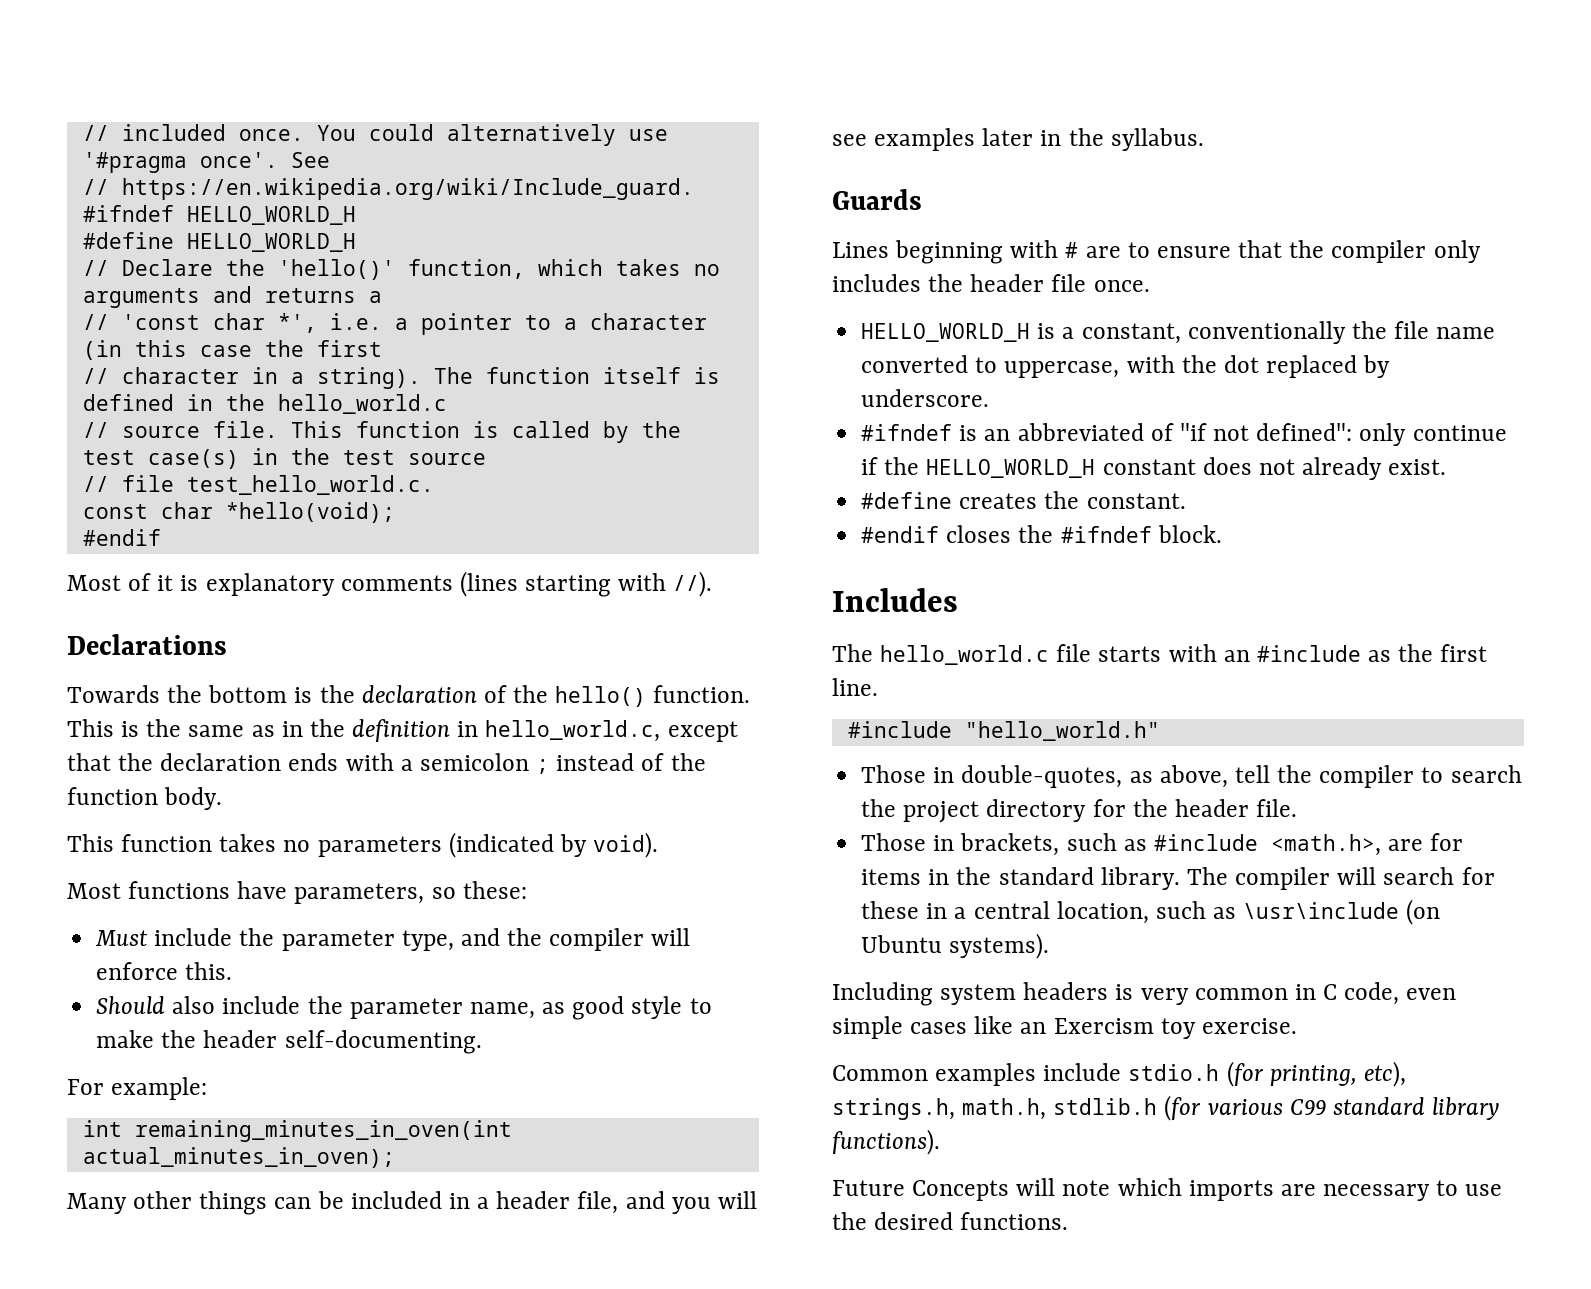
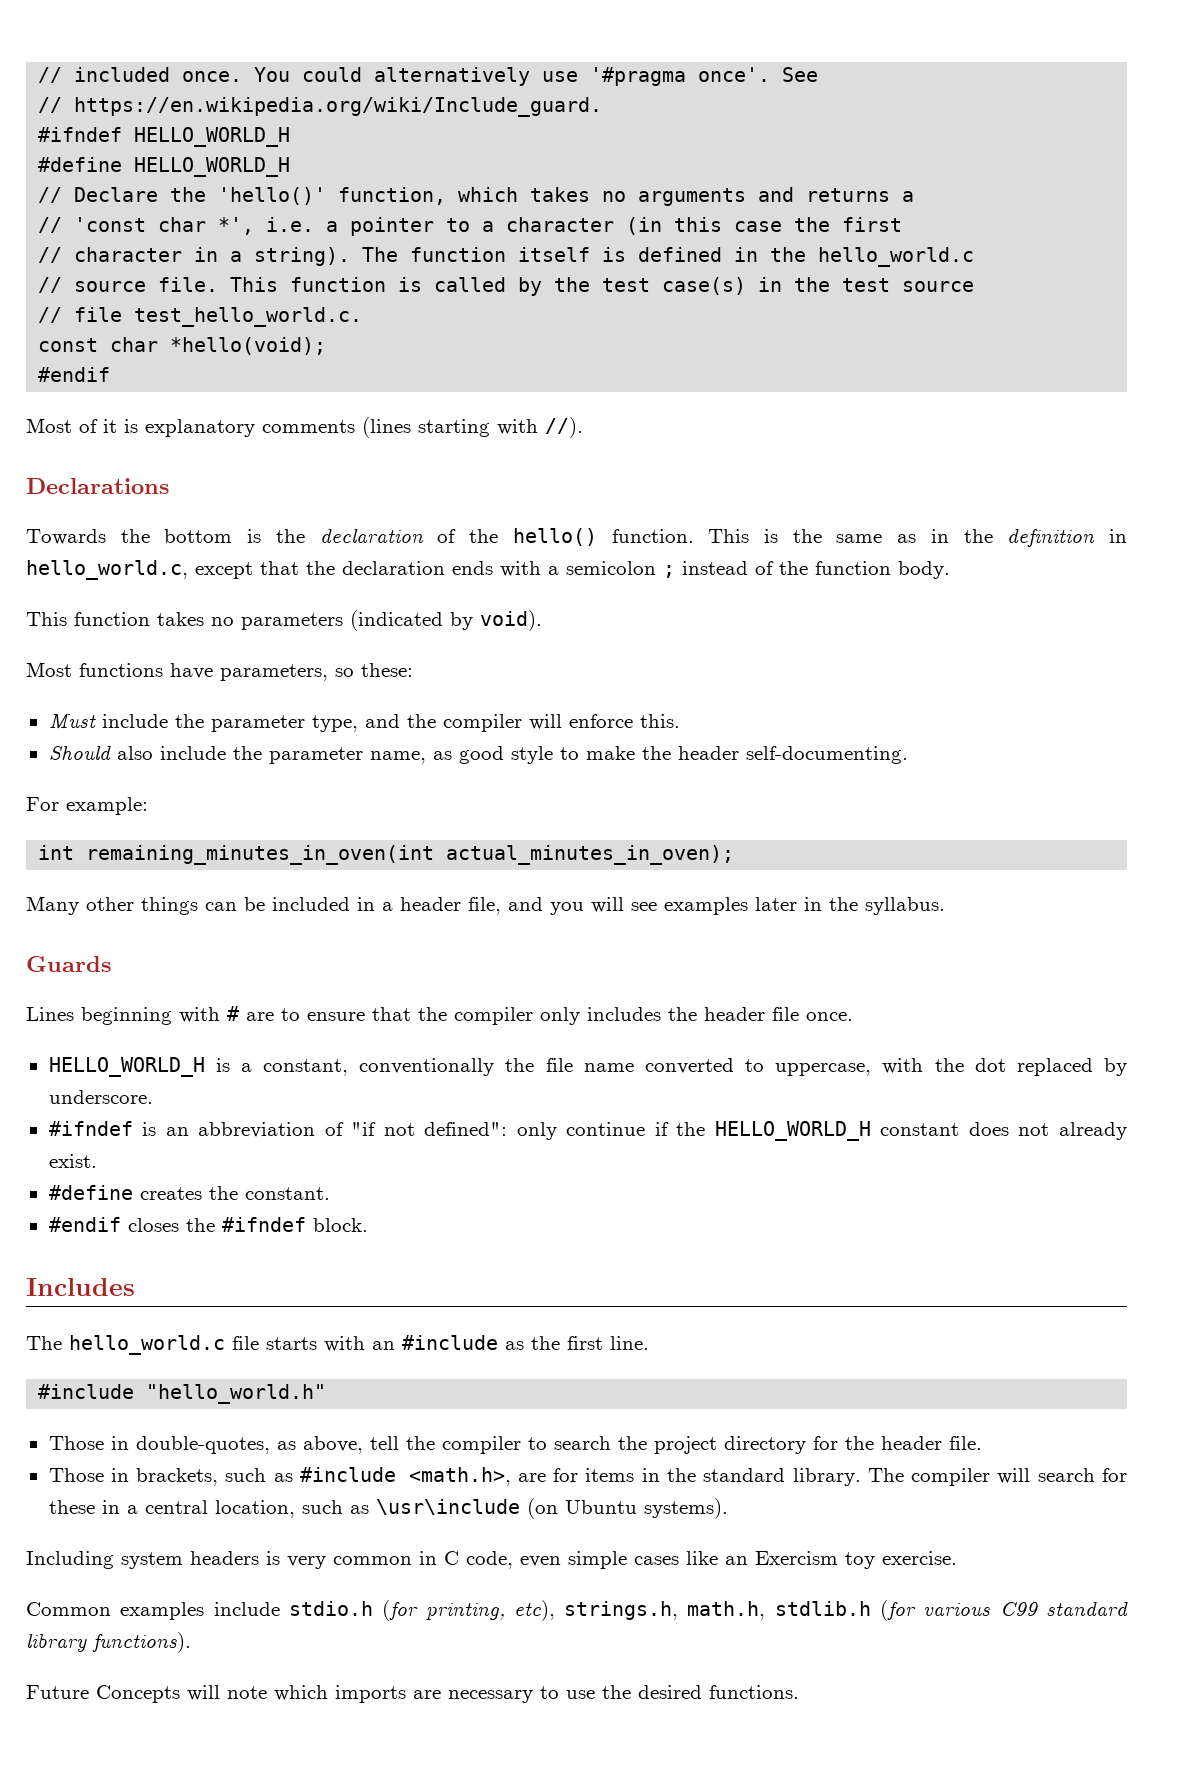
- #ifndef is an abbreviated of "if not defined": only continue if the HELLO_WORLD_H constant does not already exist.
+ #ifndef is an abbreviation of "if not defined": only continue if the HELLO_WORLD_H constant does not already exist.

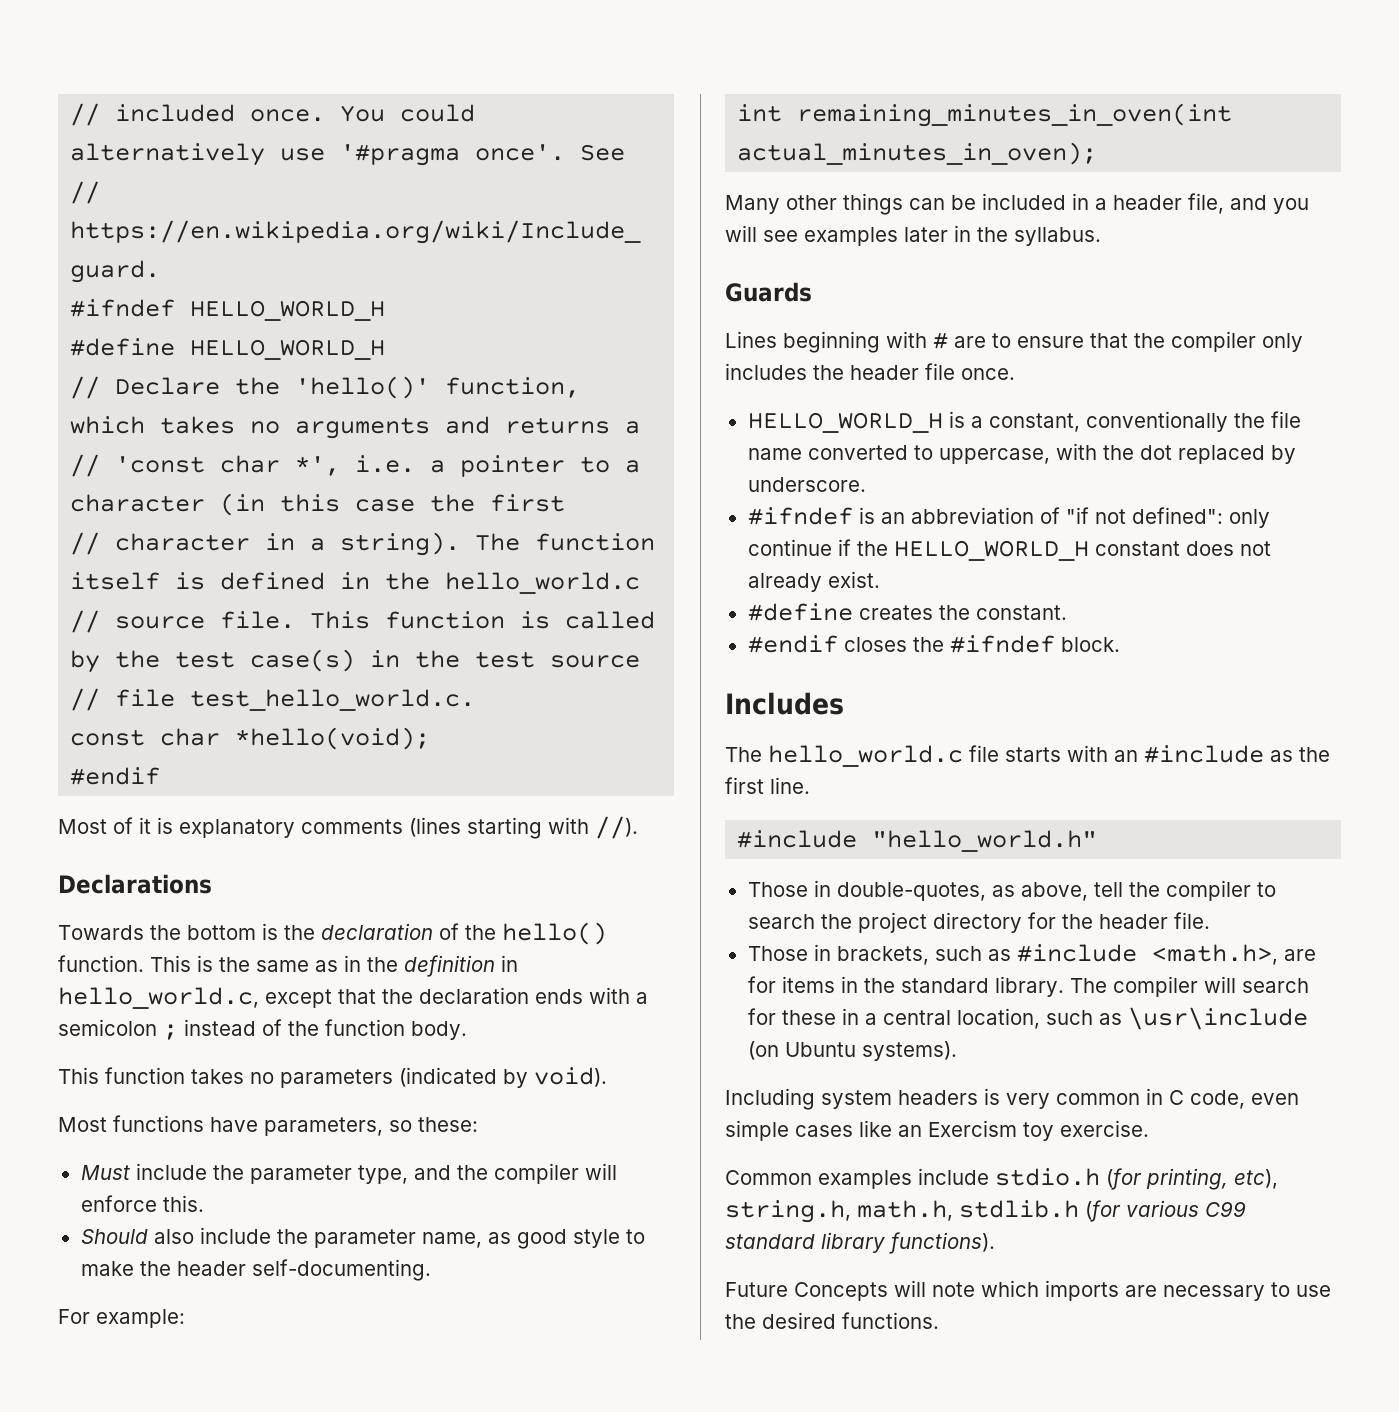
- Common examples include stdio.h (for printing, etc), strings.h, math.h, stdlib.h (for various C99 standard library functions).
+ Common examples include stdio.h (for printing, etc), string.h, math.h, stdlib.h (for various C99 standard library functions).

